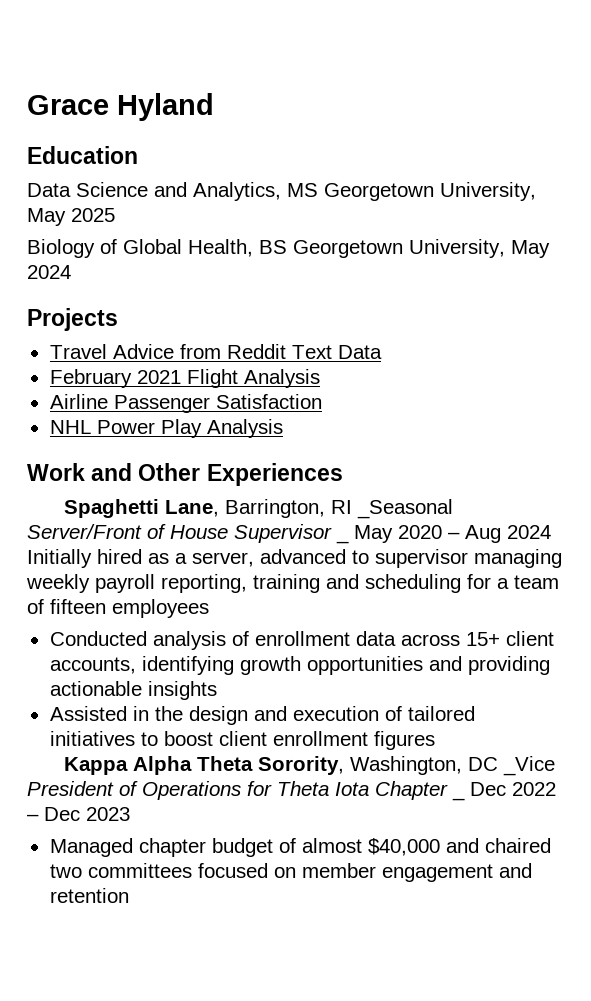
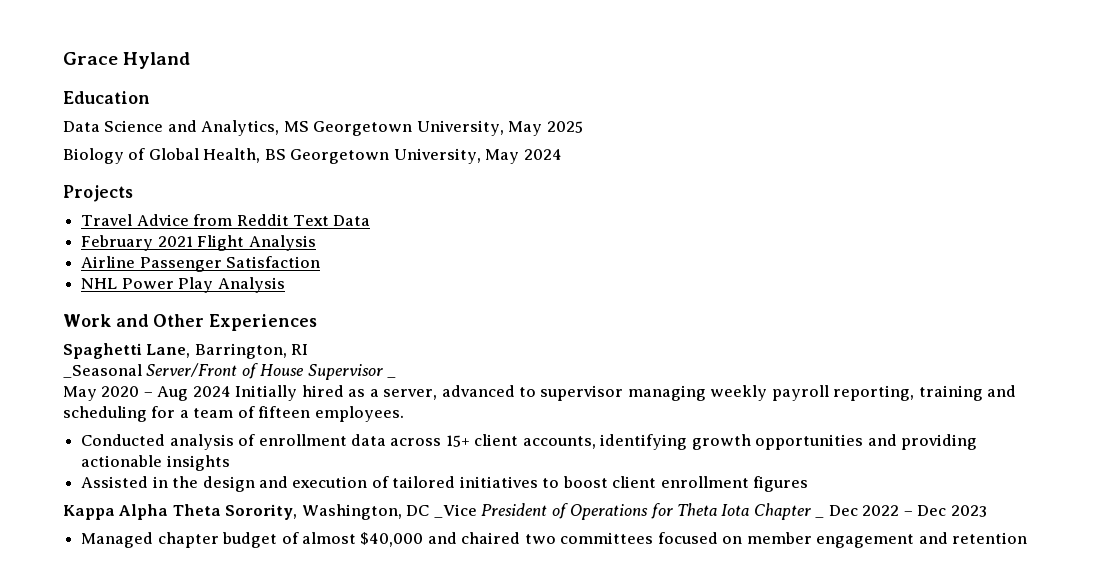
- Spaghetti Lane, Barrington, RI _Seasonal Server/Front of House Supervisor _ May 2020 – Aug 2024 Initially hired as a server, advanced to supervisor managing weekly payroll reporting, training and scheduling for a team of fifteen employees
+ Spaghetti Lane, Barrington, RI
+ _Seasonal Server/Front of House Supervisor _
+ May 2020 – Aug 2024 Initially hired as a server, advanced to supervisor managing weekly payroll reporting, training and scheduling for a team of fifteen employees.

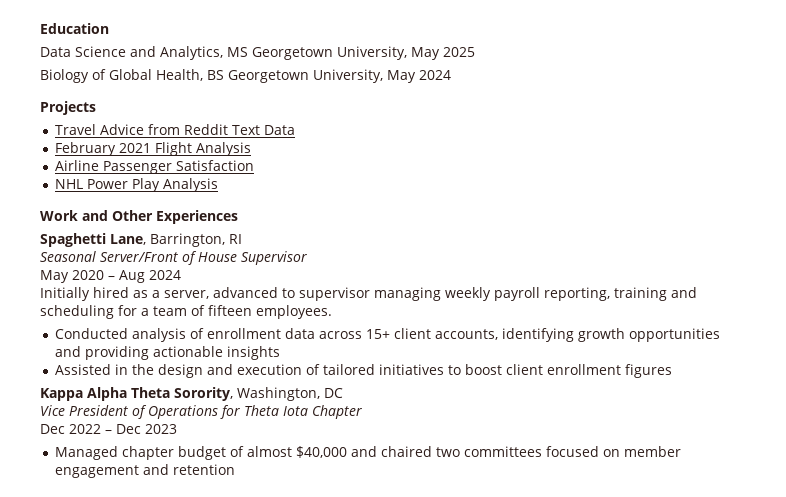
- Grace Hyland
- _Seasonal Server/Front of House Supervisor _
+ Seasonal Server/Front of House Supervisor
- May 2020 – Aug 2024 Initially hired as a server, advanced to supervisor managing weekly payroll reporting, training and scheduling for a team of fifteen employees.
+ May 2020 – Aug 2024
+ Initially hired as a server, advanced to supervisor managing weekly payroll reporting, training and scheduling for a team of fifteen employees.
- Kappa Alpha Theta Sorority, Washington, DC _Vice President of Operations for Theta Iota Chapter _ Dec 2022 – Dec 2023
+ Kappa Alpha Theta Sorority, Washington, DC
+ Vice President of Operations for Theta Iota Chapter
+ Dec 2022 – Dec 2023

